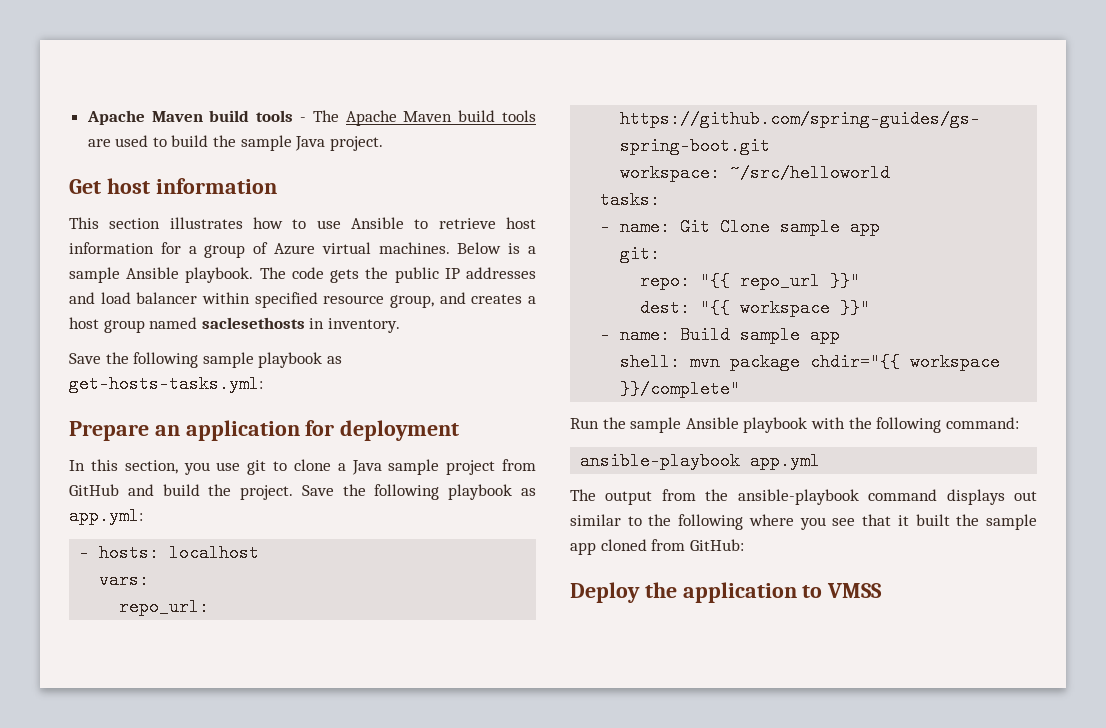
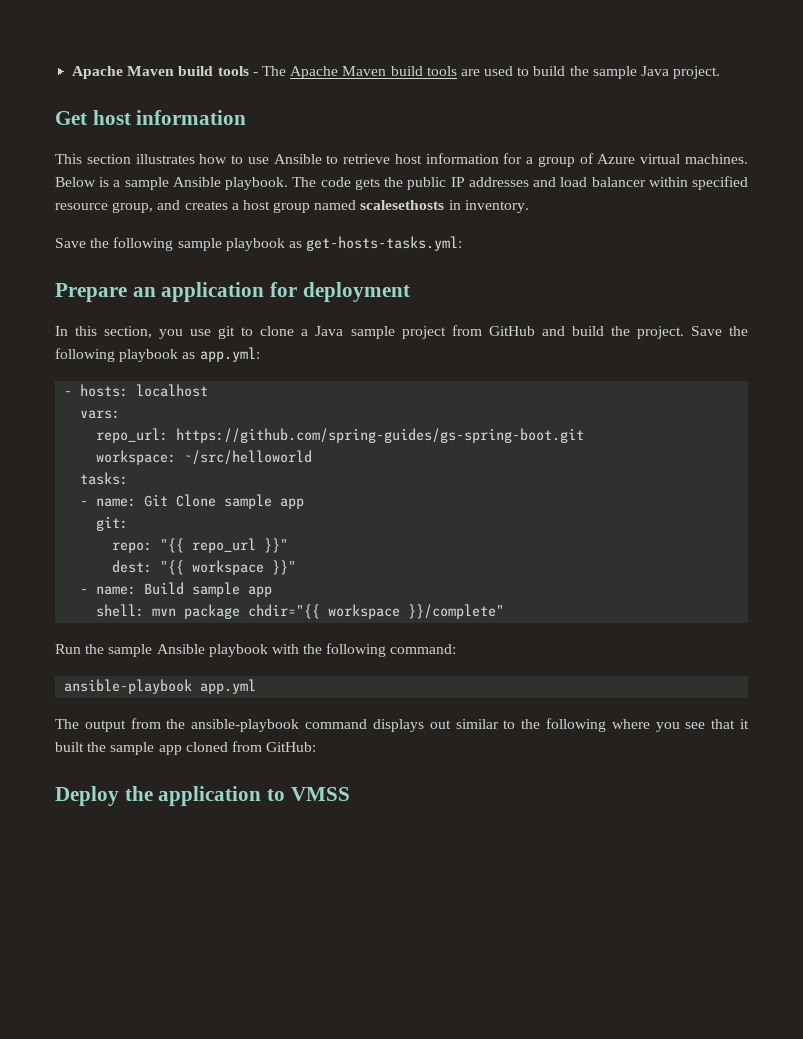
- The code gets the public IP addresses and load balancer within specified resource group, and creates a host group named saclesethosts in inventory.
+ The code gets the public IP addresses and load balancer within specified resource group, and creates a host group named scalesethosts in inventory.

